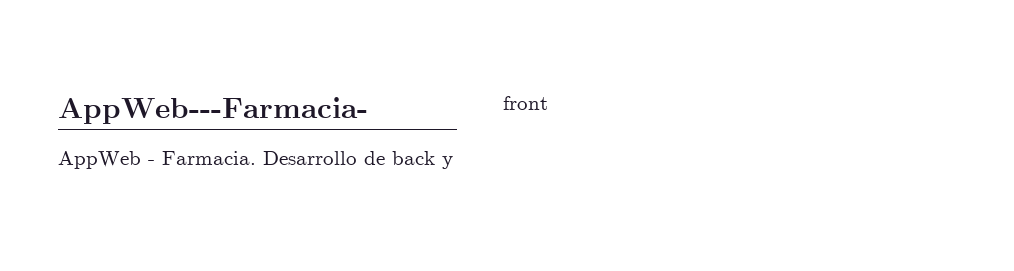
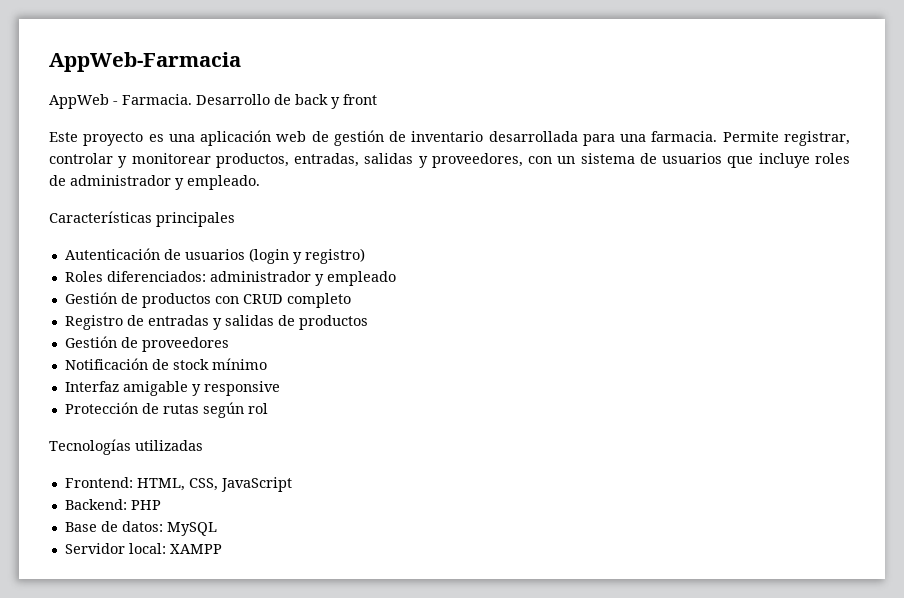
- AppWeb---Farmacia-
+ AppWeb-Farmacia
+ Este proyecto es una aplicación web de gestión de inventario desarrollada para una farmacia. Permite registrar, controlar y monitorear productos, entradas, salidas y proveedores, con un sistema de usuarios que incluye roles de administrador y empleado.
+ Características principales
+ Autenticación de usuarios (login y registro)
+ Roles diferenciados: administrador y empleado
+ Gestión de productos con CRUD completo
+ Registro de entradas y salidas de productos
+ Gestión de proveedores
+ Notificación de stock mínimo
+ Interfaz amigable y responsive
+ Protección de rutas según rol
+ Tecnologías utilizadas
+ Frontend: HTML, CSS, JavaScript
+ Backend: PHP
+ Base de datos: MySQL
+ Servidor local: XAMPP

